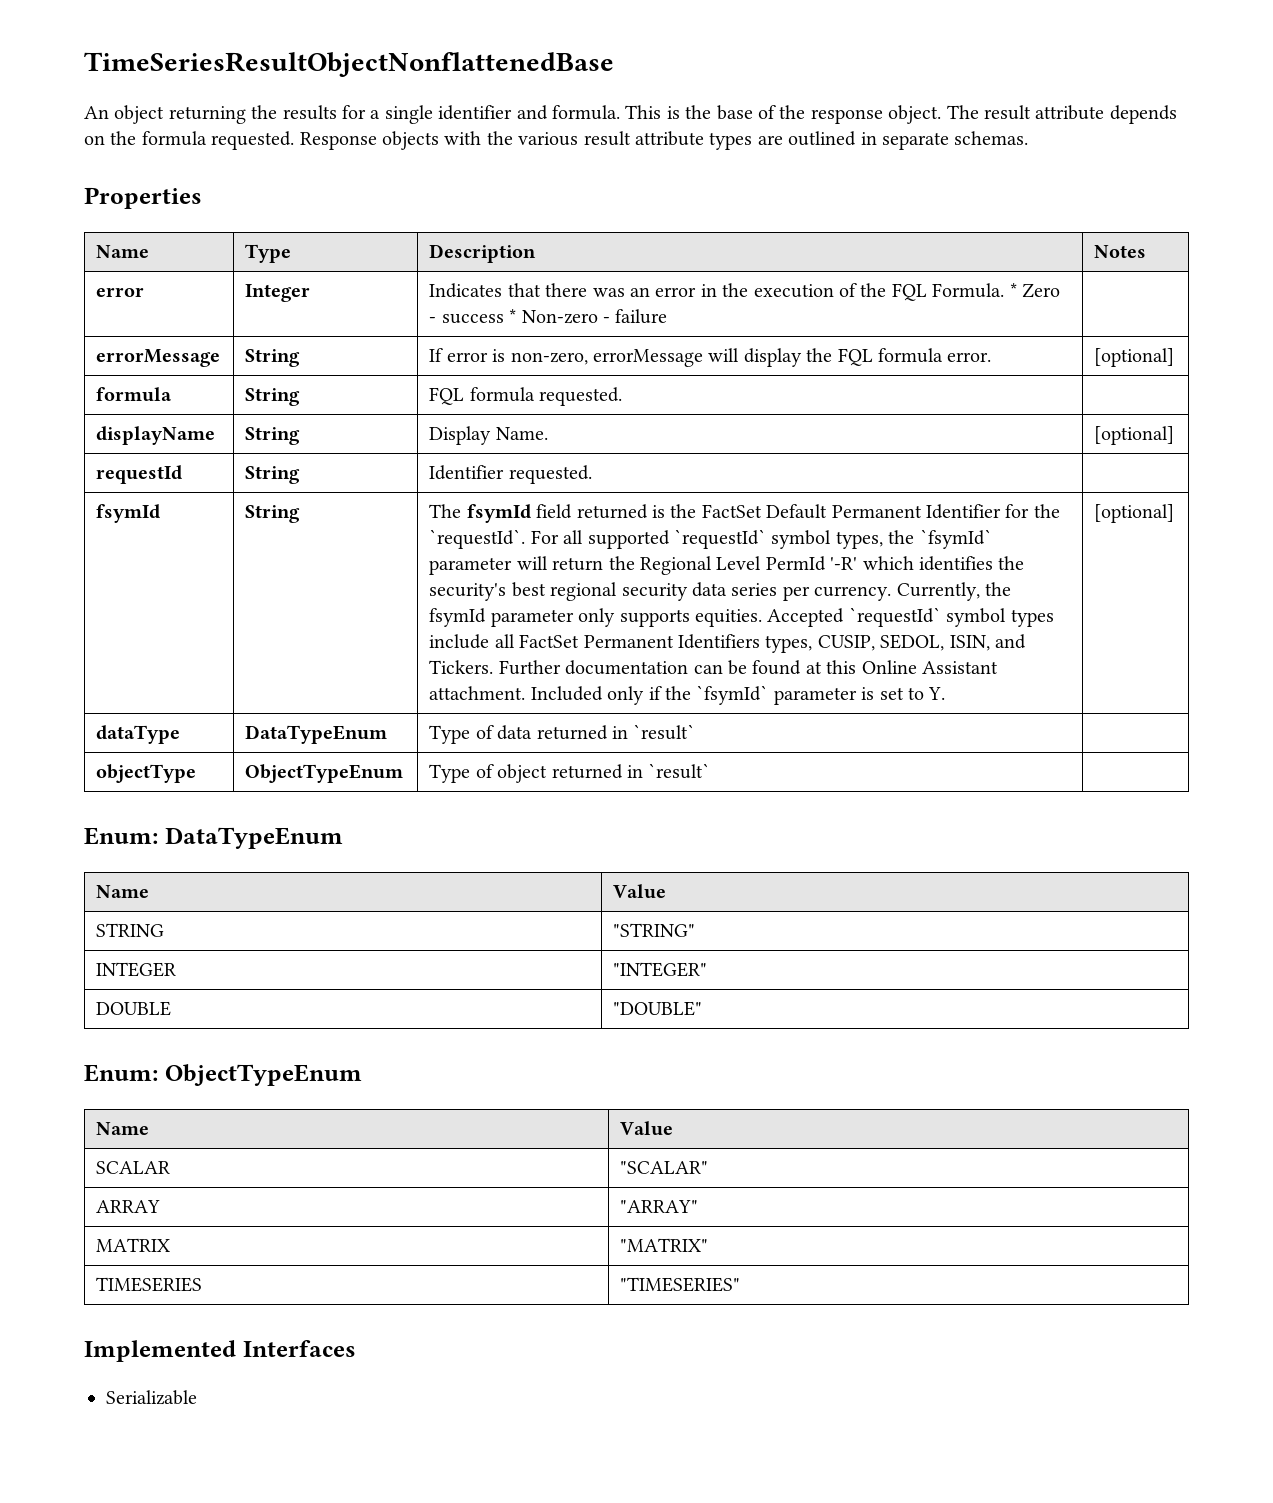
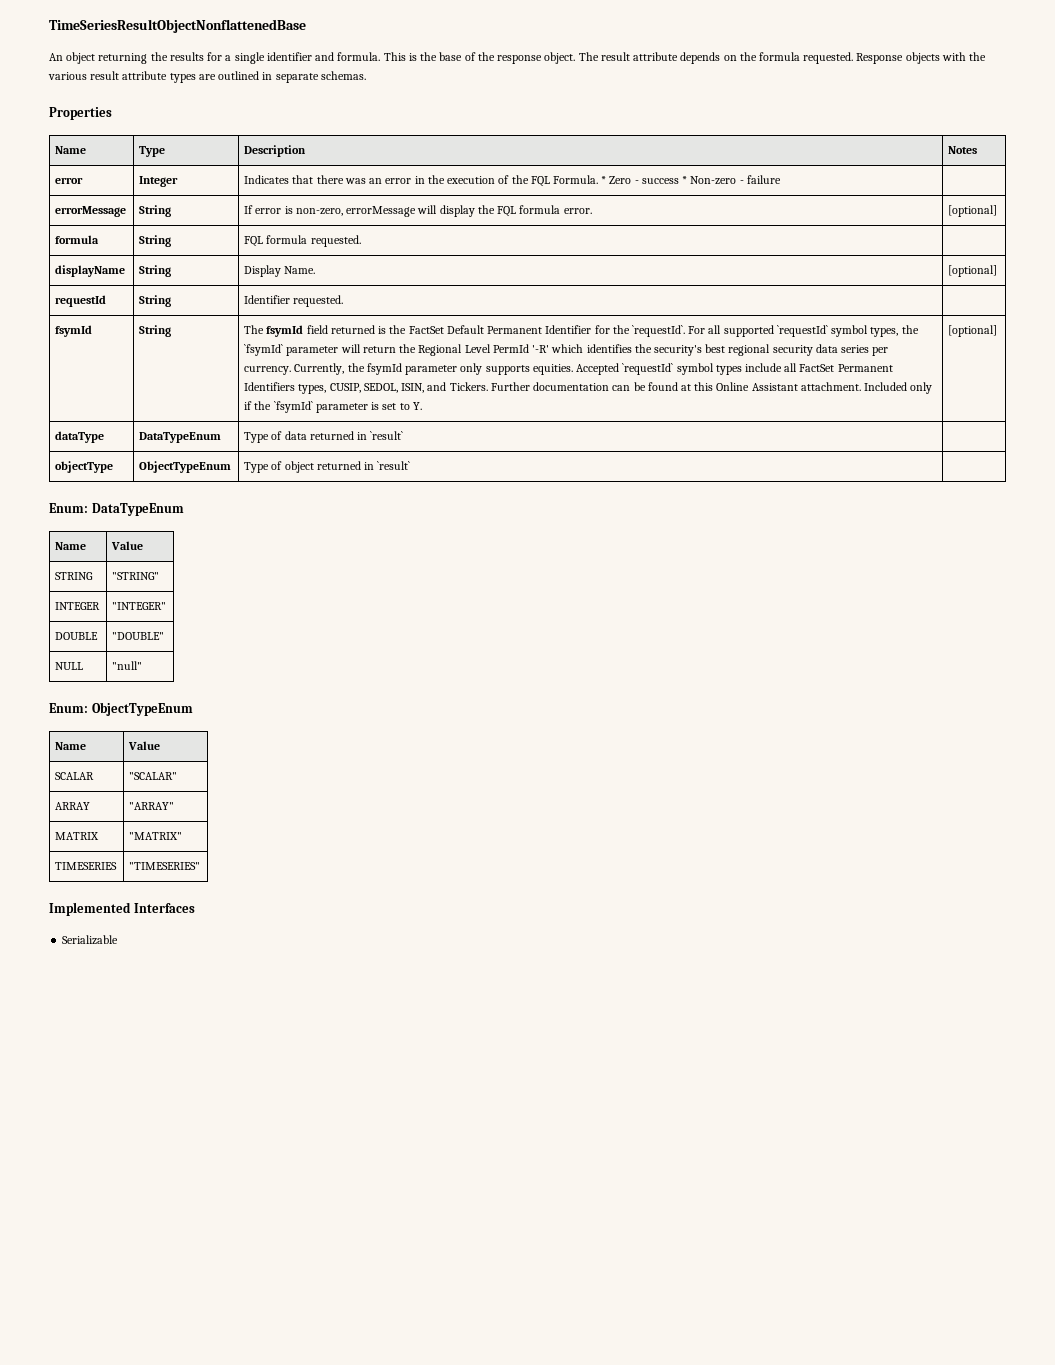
+ NULL | "null"

